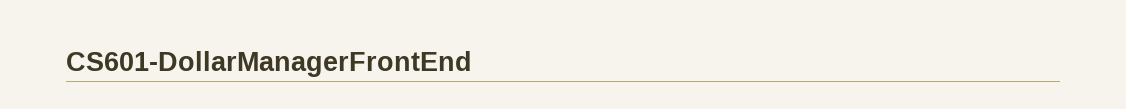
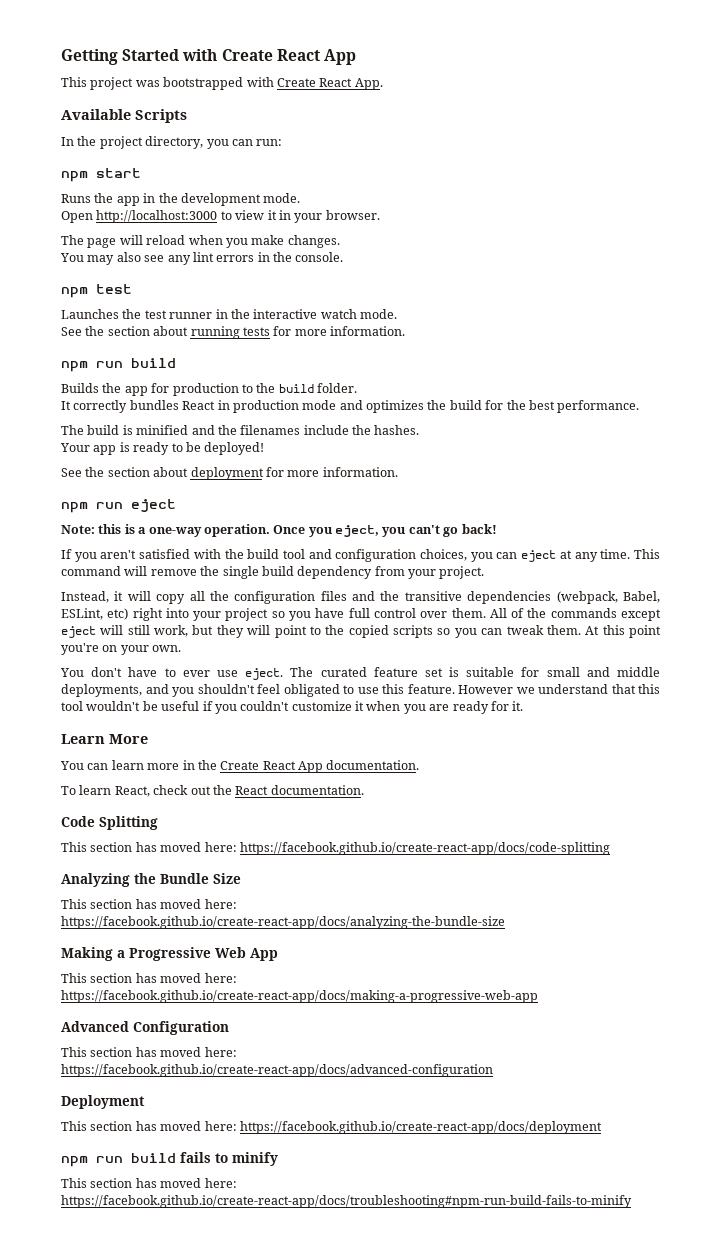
- CS601-DollarManagerFrontEnd
+ Getting Started with Create React App
+ This project was bootstrapped with Create React App.
+ Available Scripts
+ In the project directory, you can run:
+ npm start
+ Runs the app in the development mode.
+ Open http://localhost:3000 to view it in your browser.
+ The page will reload when you make changes.
+ You may also see any lint errors in the console.
+ npm test
+ Launches the test runner in the interactive watch mode.
+ See the section about running tests for more information.
+ npm run build
+ Builds the app for production to the build folder.
+ It correctly bundles React in production mode and optimizes the build for the best performance.
+ The build is minified and the filenames include the hashes.
+ Your app is ready to be deployed!
+ See the section about deployment for more information.
+ npm run eject
+ Note: this is a one-way operation. Once you eject, you can't go back!
+ If you aren't satisfied with the build tool and configuration choices, you can eject at any time. This command will remove the single build dependency from your project.
+ Instead, it will copy all the configuration files and the transitive dependencies (webpack, Babel, ESLint, etc) right into your project so you have full control over them. All of the commands except eject will still work, but they will point to the copied scripts so you can tweak them. At this point you're on your own.
+ You don't have to ever use eject. The curated feature set is suitable for small and middle deployments, and you shouldn't feel obligated to use this feature. However we understand that this tool wouldn't be useful if you couldn't customize it when you are ready for it.
+ Learn More
+ You can learn more in the Create React App documentation.
+ To learn React, check out the React documentation.
+ Code Splitting
+ This section has moved here: https://facebook.github.io/create-react-app/docs/code-splitting
+ Analyzing the Bundle Size
+ This section has moved here: https://facebook.github.io/create-react-app/docs/analyzing-the-bundle-size
+ Making a Progressive Web App
+ This section has moved here: https://facebook.github.io/create-react-app/docs/making-a-progressive-web-app
+ Advanced Configuration
+ This section has moved here: https://facebook.github.io/create-react-app/docs/advanced-configuration
+ Deployment
+ This section has moved here: https://facebook.github.io/create-react-app/docs/deployment
+ npm run build fails to minify
+ This section has moved here: https://facebook.github.io/create-react-app/docs/troubleshooting#npm-run-build-fails-to-minify

